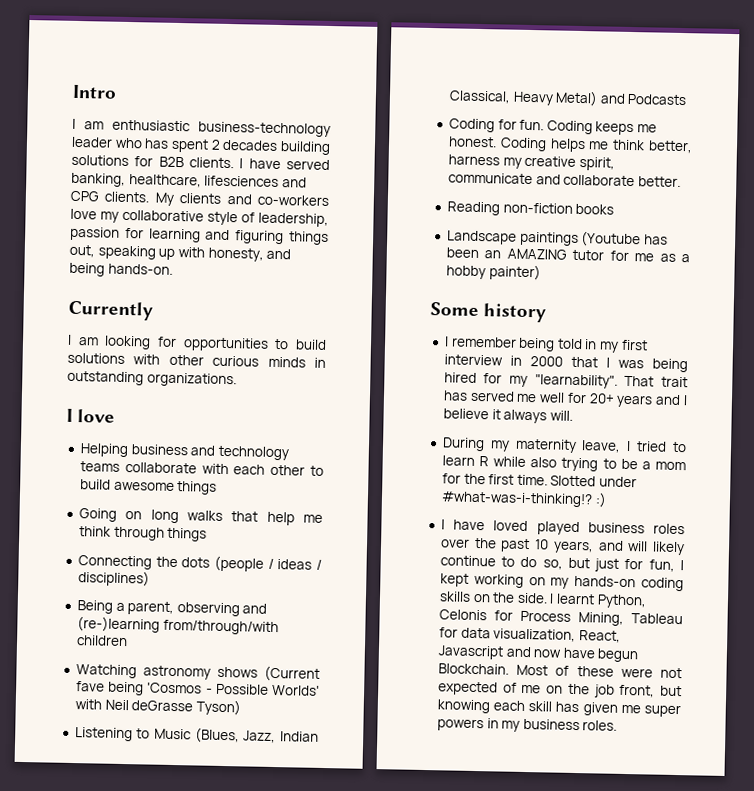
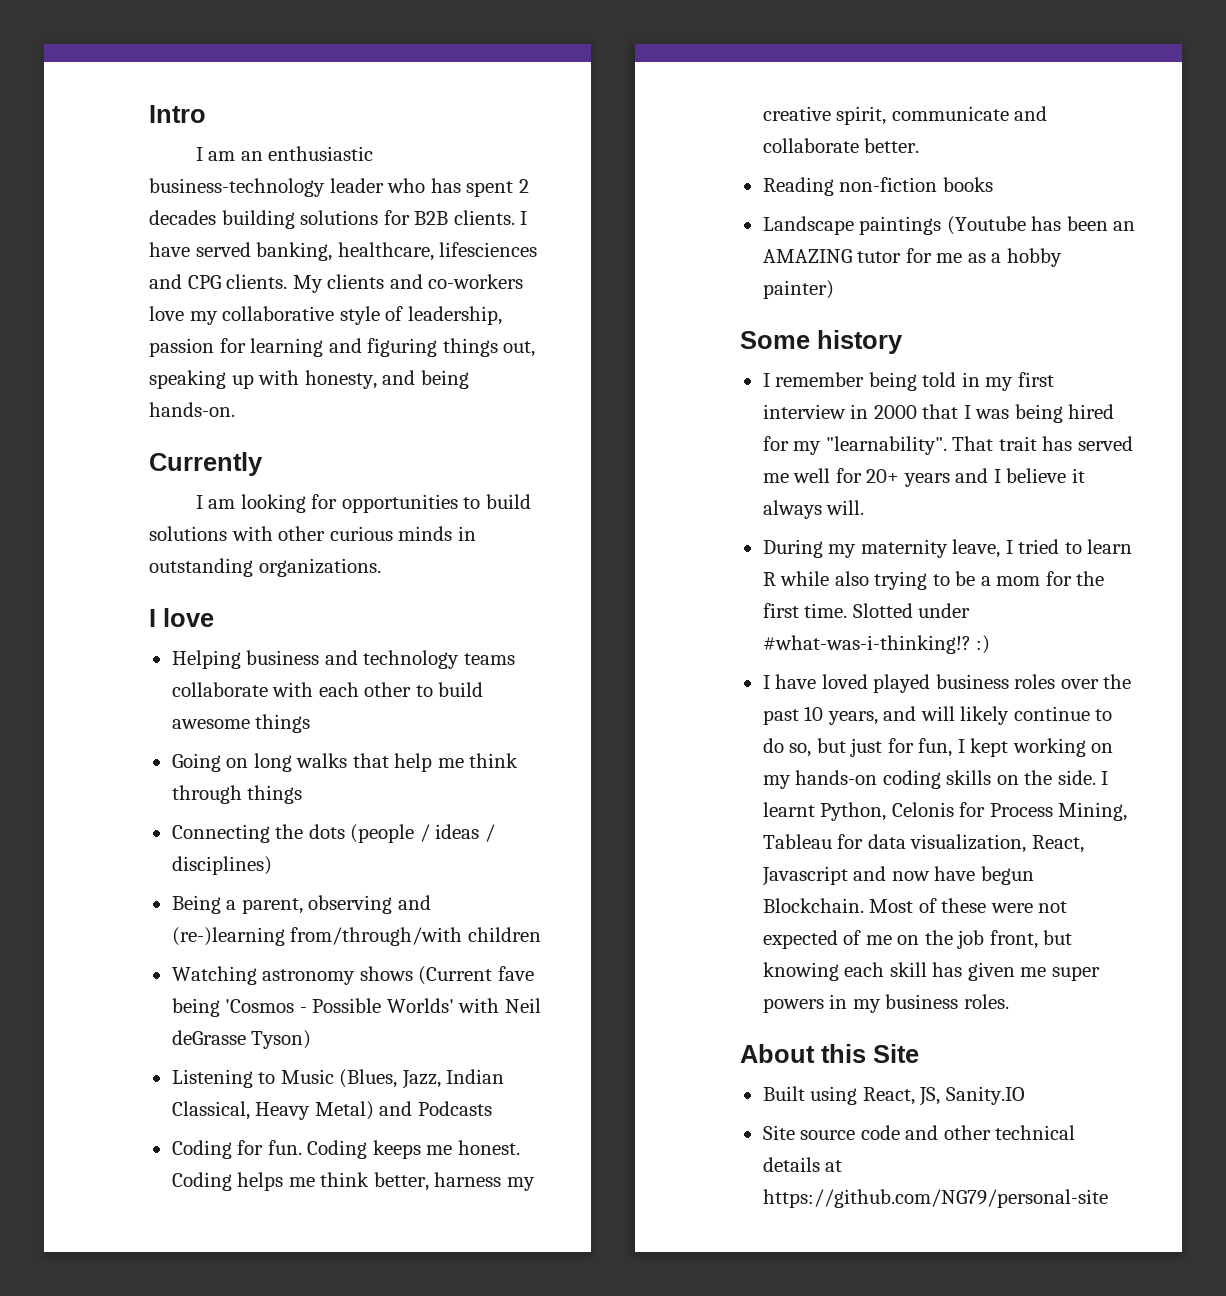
- I am enthusiastic business-technology leader who has spent 2 decades building solutions for B2B clients.
+ I am an enthusiastic business-technology leader who has spent 2 decades building solutions for B2B clients.
+ About this Site
+ Built using React, JS, Sanity.IO
+ Site source code and other technical details at https://github.com/NG79/personal-site

